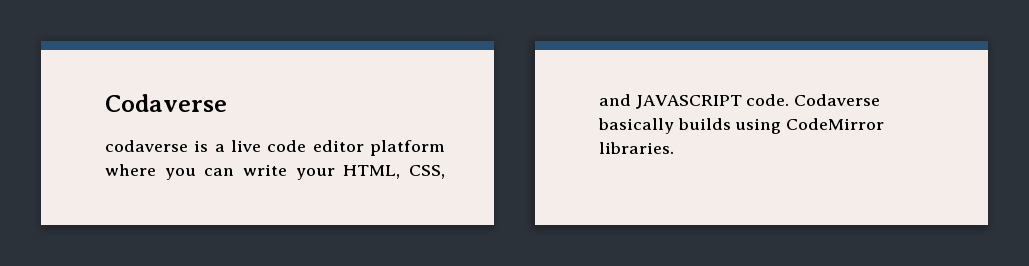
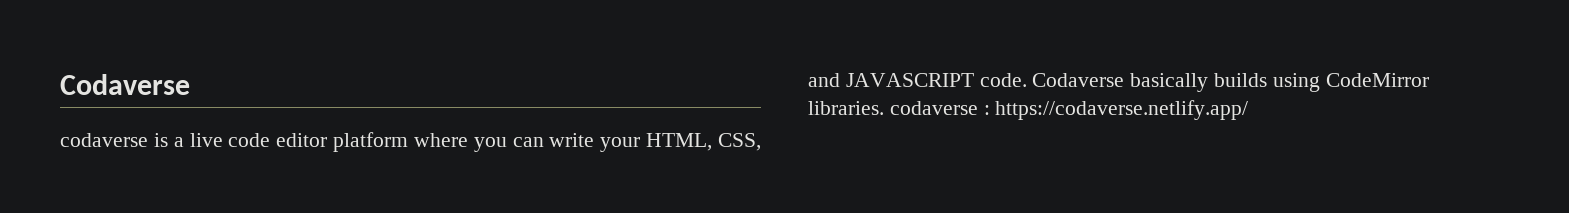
- Codaverse basically builds using CodeMirror libraries.
+ Codaverse basically builds using CodeMirror libraries. codaverse : https://codaverse.netlify.app/

